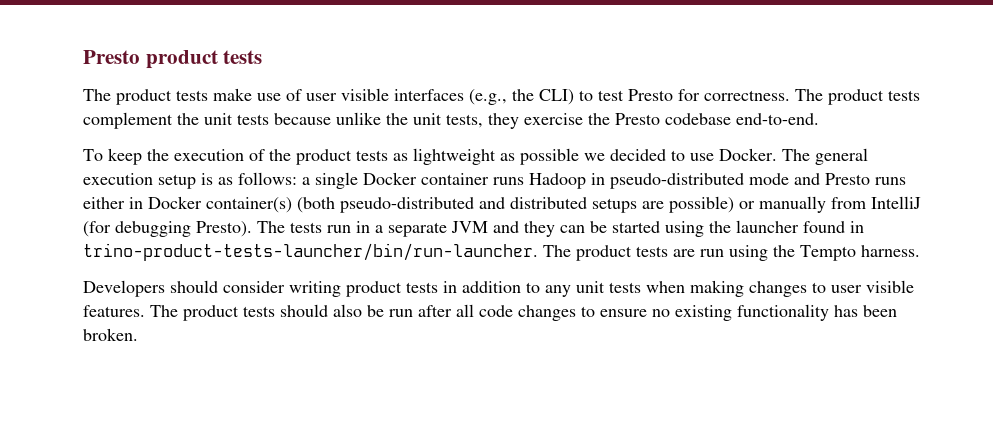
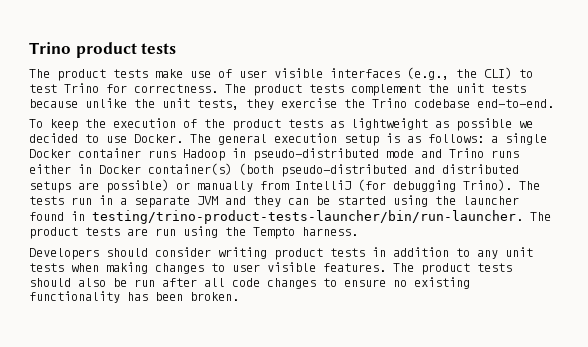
- Presto product tests
+ Trino product tests
- The product tests make use of user visible interfaces (e.g., the CLI) to test Presto for correctness.
+ The product tests make use of user visible interfaces (e.g., the CLI) to test Trino for correctness.
- The product tests complement the unit tests because unlike the unit tests, they exercise the Presto codebase end-to-end.
+ The product tests complement the unit tests because unlike the unit tests, they exercise the Trino codebase end-to-end.
- The general execution setup is as follows: a single Docker container runs Hadoop in pseudo-distributed mode and Presto runs either in Docker container(s) (both pseudo-distributed and distributed setups are possible) or manually from IntelliJ (for debugging Presto).
+ The general execution setup is as follows: a single Docker container runs Hadoop in pseudo-distributed mode and Trino runs either in Docker container(s) (both pseudo-distributed and distributed setups are possible) or manually from IntelliJ (for debugging Trino).
- The tests run in a separate JVM and they can be started using the launcher found in trino-product-tests-launcher/bin/run-launcher.
+ The tests run in a separate JVM and they can be started using the launcher found in testing/trino-product-tests-launcher/bin/run-launcher.

